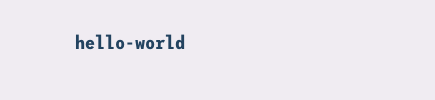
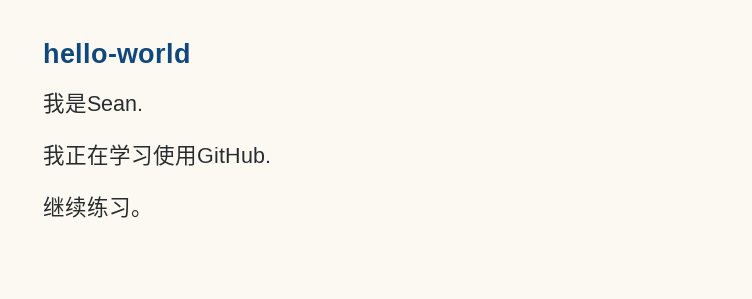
+ 我是Sean.
+ 我正在学习使用GitHub.
+ 继续练习。

